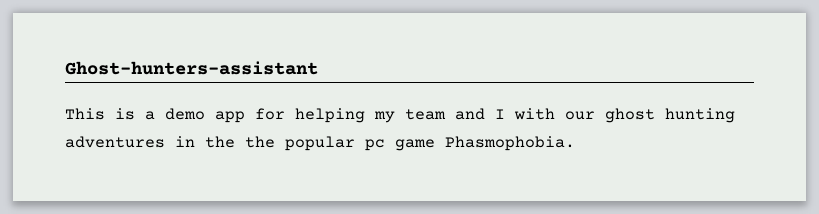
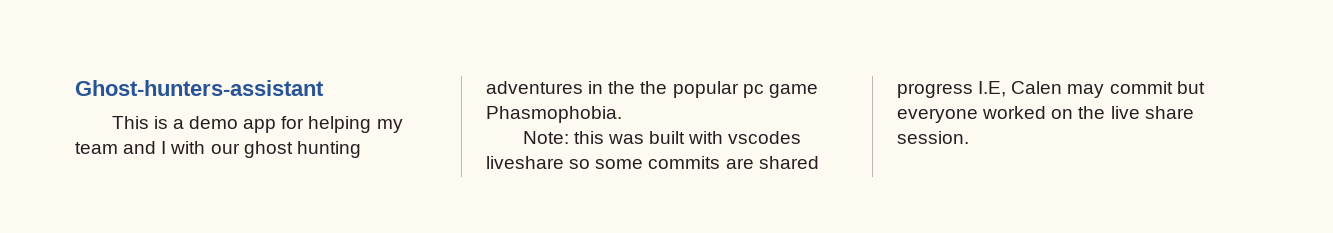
+ Note: this was built with vscodes liveshare so some commits are shared progress I.E, Calen may commit but everyone worked on the live share session.

